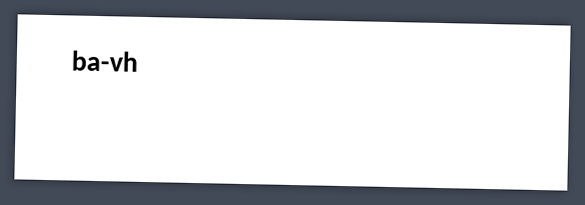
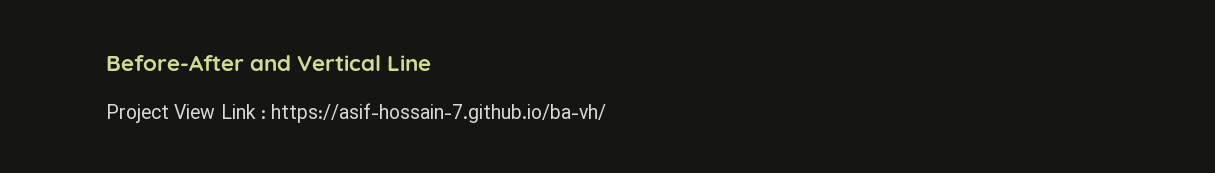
- ba-vh
+ Before-After and Vertical Line
+ Project View Link : https://asif-hossain-7.github.io/ba-vh/

